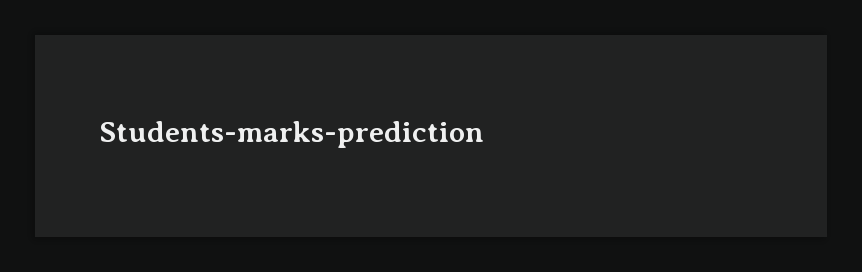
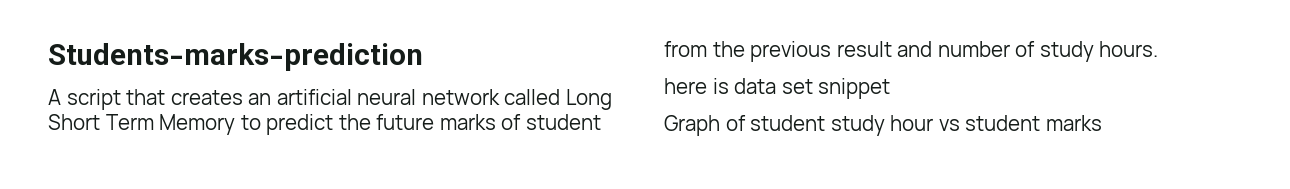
+ A script that creates an artificial neural network called Long Short Term Memory to predict the future marks of student from the previous result and number of study hours.
+ here is data set snippet
+ Graph of student study hour vs student marks

